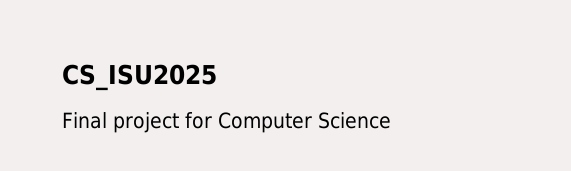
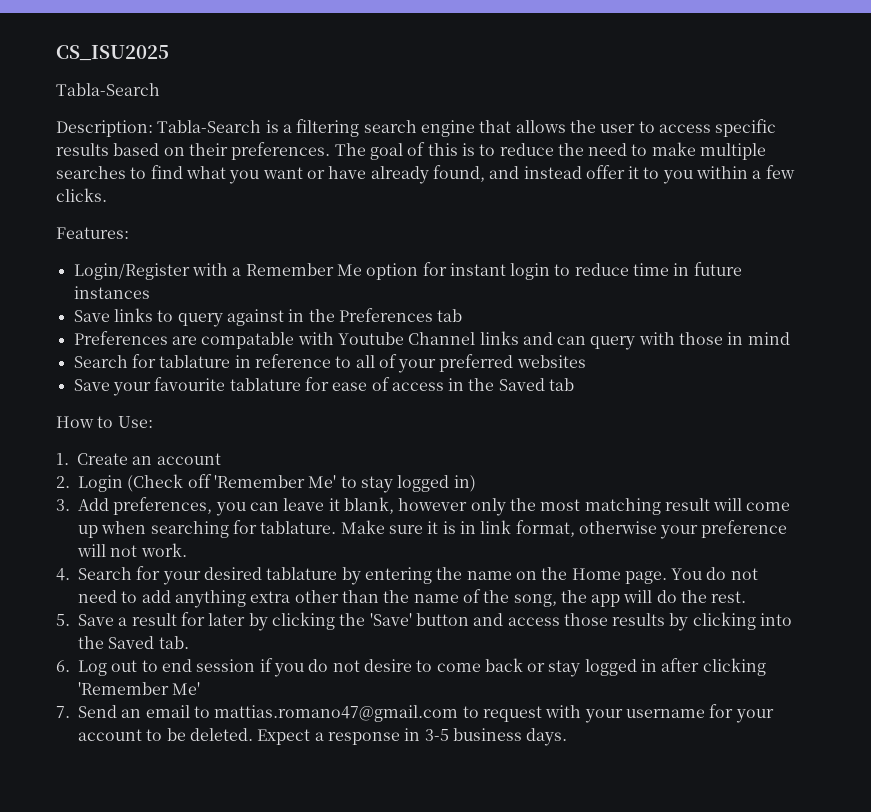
  CS_ISU2025
- Final project for Computer Science
+ Tabla-Search
+ Description: Tabla-Search is a filtering search engine that allows the user to access specific results based on their preferences. The goal of this is to reduce the need to make multiple searches to find what you want or have already found, and instead offer it to you within a few clicks.
+ Features:
+ Login/Register with a Remember Me option for instant login to reduce time in future instances
+ Save links to query against in the Preferences tab
+ Preferences are compatable with Youtube Channel links and can query with those in mind
+ Search for tablature in reference to all of your preferred websites
+ Save your favourite tablature for ease of access in the Saved tab
+ How to Use:
+ 1. Create an account
+ 2. Login (Check off 'Remember Me' to stay logged in)
+ 3. Add preferences, you can leave it blank, however only the most matching result will come up when searching for tablature. Make sure it is in link format, otherwise your preference will not work.
+ 4. Search for your desired tablature by entering the name on the Home page. You do not need to add anything extra other than the name of the song, the app will do the rest.
+ 5. Save a result for later by clicking the 'Save' button and access those results by clicking into the Saved tab.
+ 6. Log out to end session if you do not desire to come back or stay logged in after clicking 'Remember Me'
+ 7. Send an email to mattias.romano47@gmail.com to request with your username for your account to be deleted. Expect a response in 3-5 business days.

